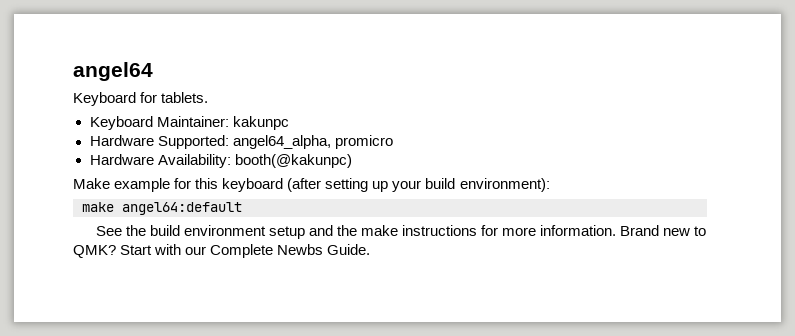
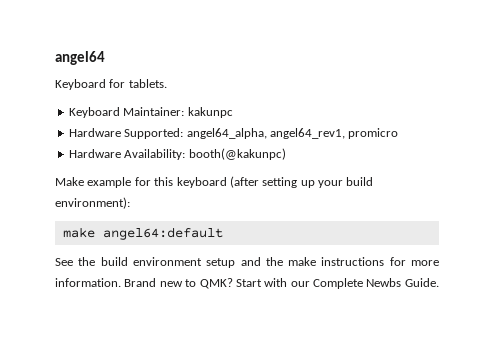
- Hardware Supported: angel64_alpha, promicro
+ Hardware Supported: angel64_alpha, angel64_rev1, promicro

